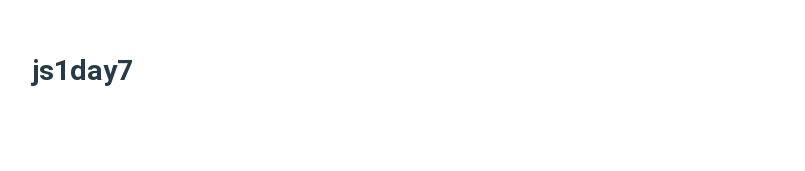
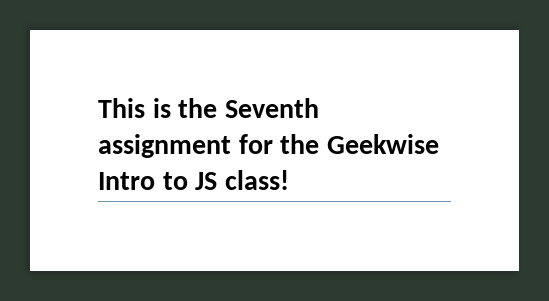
- js1day7
+ This is the Seventh assignment for the Geekwise Intro to JS class!

